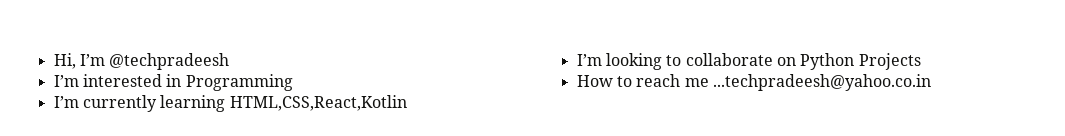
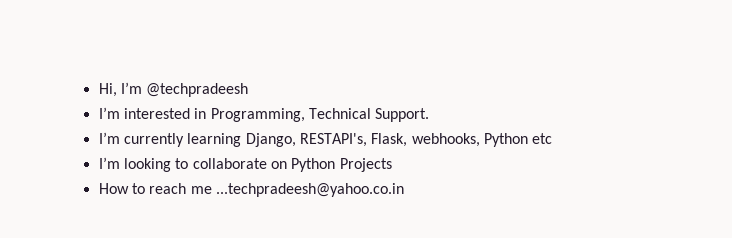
- I’m interested in Programming
+ I’m interested in Programming, Technical Support.
- I’m currently learning HTML,CSS,React,Kotlin
+ I’m currently learning Django, RESTAPI's, Flask, webhooks, Python etc

